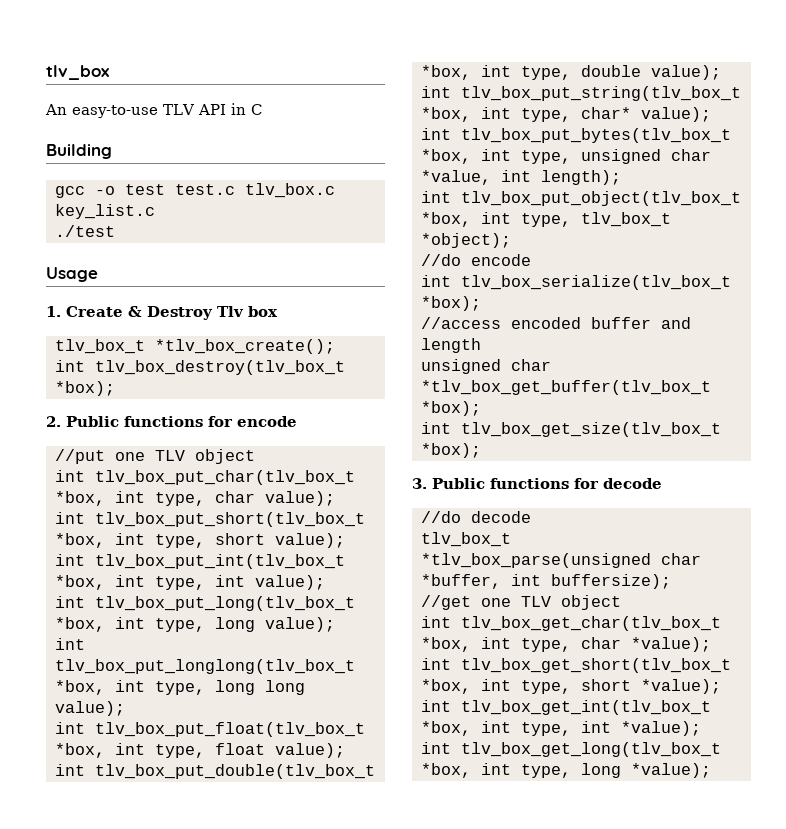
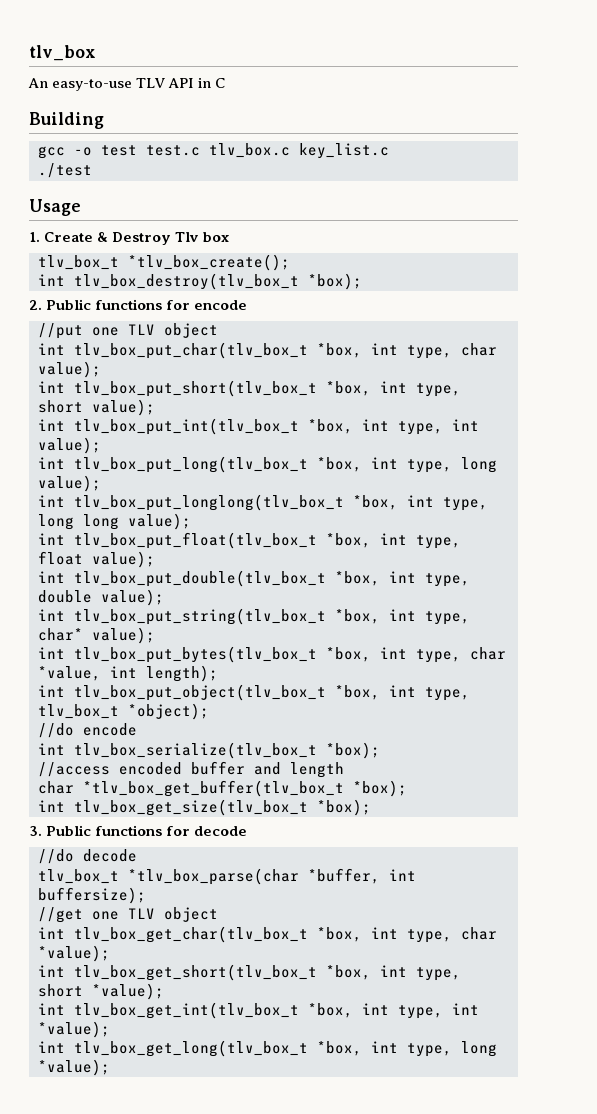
- int tlv_box_put_bytes(tlv_box_t *box, int type, unsigned char *value, int length);
+ int tlv_box_put_bytes(tlv_box_t *box, int type, char *value, int length);
- unsigned char *tlv_box_get_buffer(tlv_box_t *box);
+ char *tlv_box_get_buffer(tlv_box_t *box);
- tlv_box_t *tlv_box_parse(unsigned char *buffer, int buffersize);
+ tlv_box_t *tlv_box_parse(char *buffer, int buffersize);

